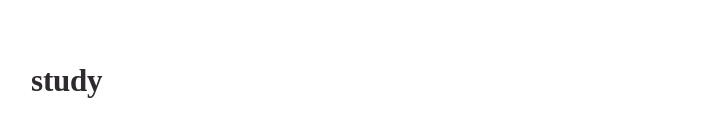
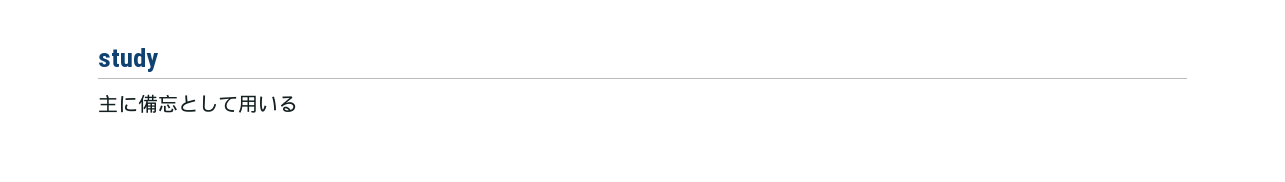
+ 主に備忘として用いる

